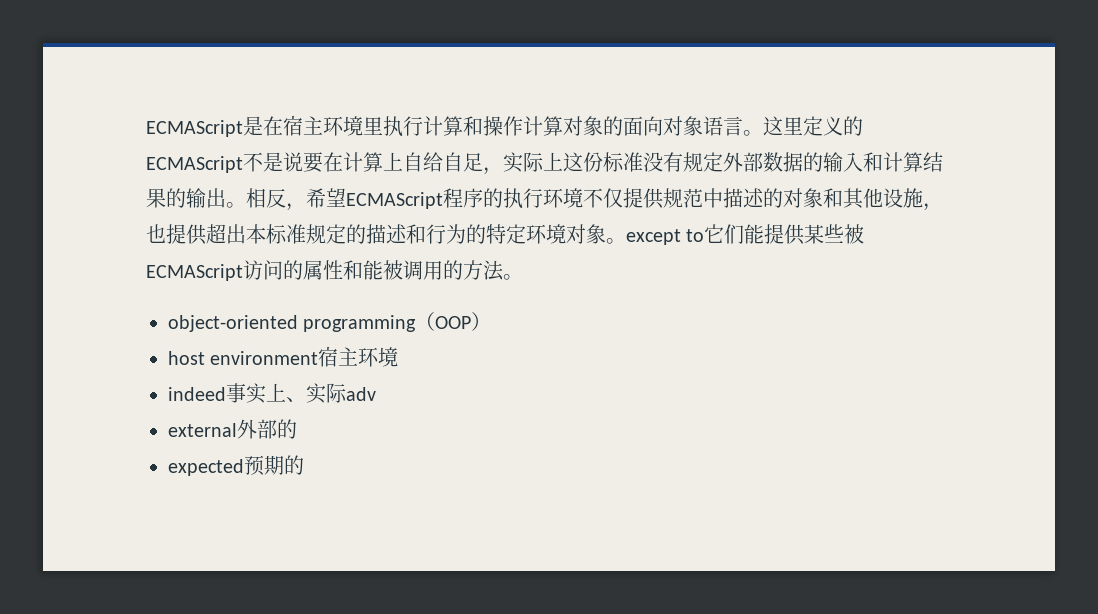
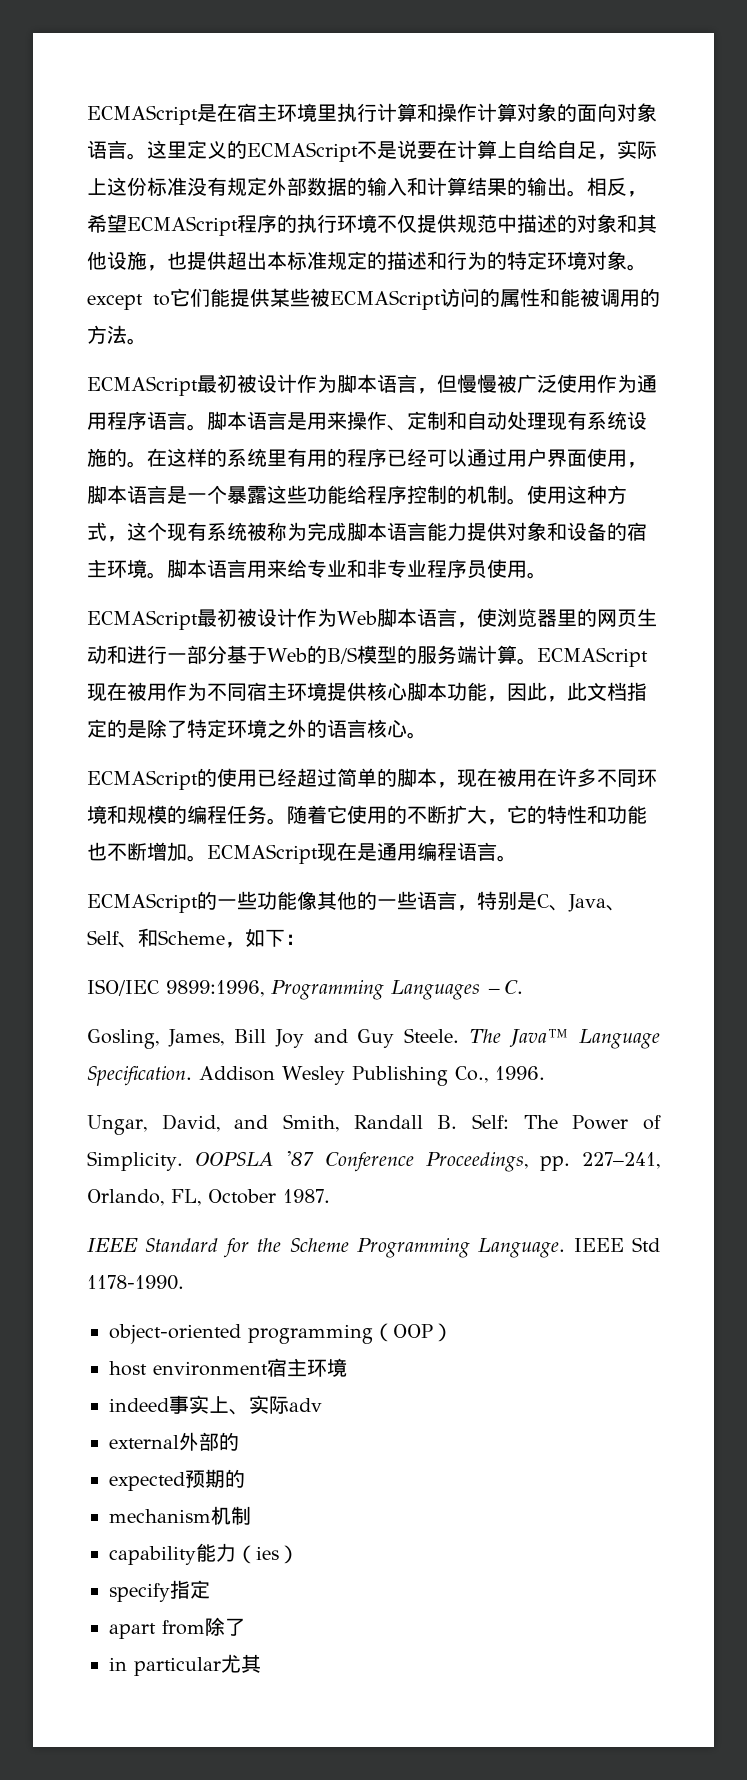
+ ECMAScript最初被设计作为脚本语言，但慢慢被广泛使用作为通用程序语言。脚本语言是用来操作、定制和自动处理现有系统设施的。在这样的系统里有用的程序已经可以通过用户界面使用，脚本语言是一个暴露这些功能给程序控制的机制。使用这种方式，这个现有系统被称为完成脚本语言能力提供对象和设备的宿主环境。脚本语言用来给专业和非专业程序员使用。
+ ECMAScript最初被设计作为Web脚本语言，使浏览器里的网页生动和进行一部分基于Web的B/S模型的服务端计算。ECMAScript现在被用作为不同宿主环境提供核心脚本功能，因此，此文档指定的是除了特定环境之外的语言核心。
+ ECMAScript的使用已经超过简单的脚本，现在被用在许多不同环境和规模的编程任务。随着它使用的不断扩大，它的特性和功能也不断增加。ECMAScript现在是通用编程语言。
+ ECMAScript的一些功能像其他的一些语言，特别是C、Java、Self、和Scheme，如下：
+ ISO/IEC 9899:1996, Programming Languages – C.
+ Gosling, James, Bill Joy and Guy Steele. The Java™ Language Specification. Addison Wesley Publishing Co., 1996.
+ Ungar, David, and Smith, Randall B. Self: The Power of Simplicity. OOPSLA '87 Conference Proceedings, pp. 227–241, Orlando, FL, October 1987.
+ IEEE Standard for the Scheme Programming Language. IEEE Std 1178-1990.
+ mechanism机制
+ capability能力（ies）
+ specify指定
+ apart from除了
+ in particular尤其

